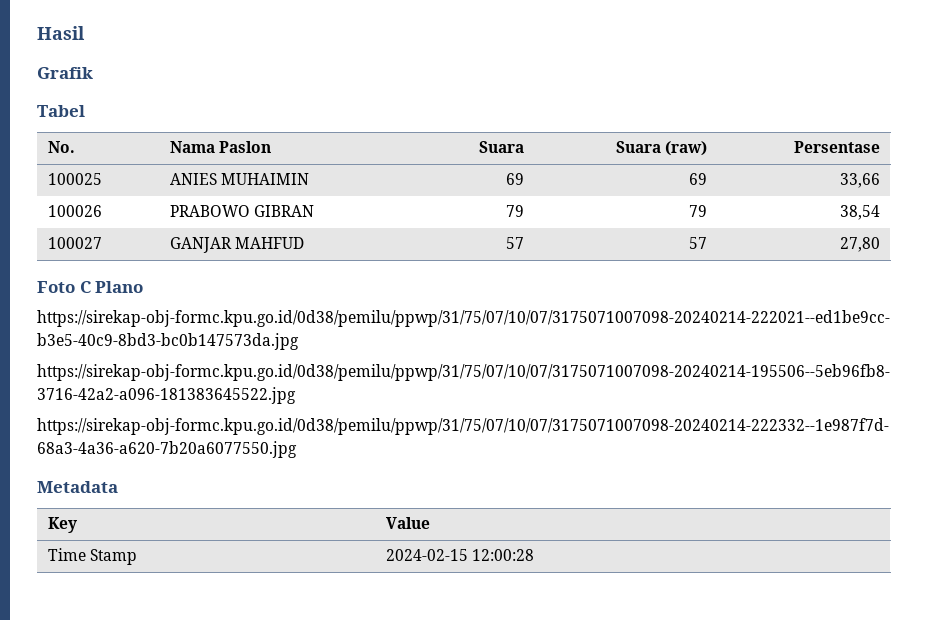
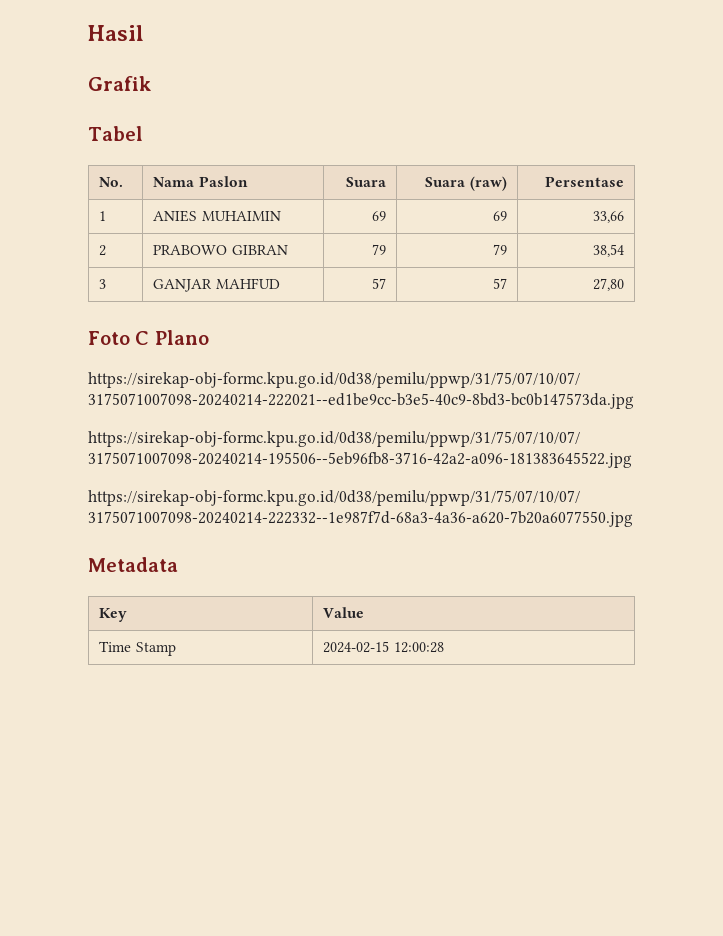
- 100025 | ANIES MUHAIMIN | 69 | 69 | 33,66
+ 1 | ANIES MUHAIMIN | 69 | 69 | 33,66
- 100026 | PRABOWO GIBRAN | 79 | 79 | 38,54
+ 2 | PRABOWO GIBRAN | 79 | 79 | 38,54
- 100027 | GANJAR MAHFUD | 57 | 57 | 27,80
+ 3 | GANJAR MAHFUD | 57 | 57 | 27,80

